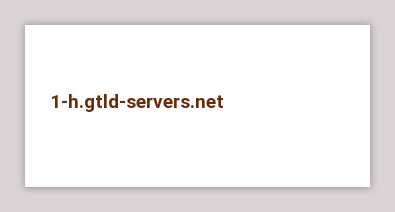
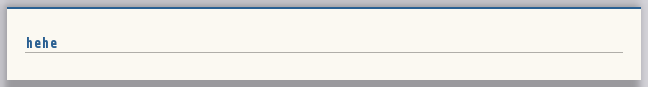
- 1-h.gtld-servers.net
+ hehe

